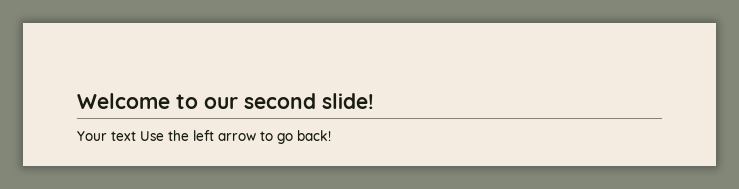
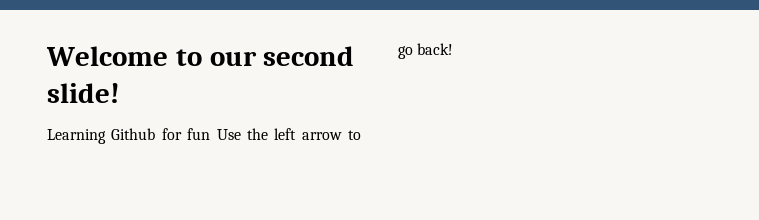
- Your text Use the left arrow to go back!
+ Learning Github for fun Use the left arrow to go back!

